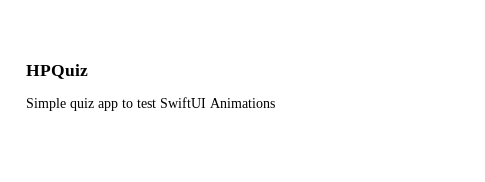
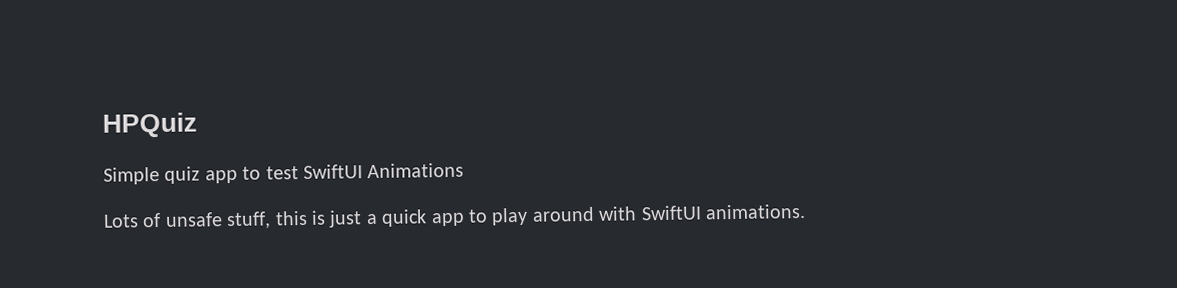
+ Lots of unsafe stuff, this is just a quick app to play around with SwiftUI animations.

